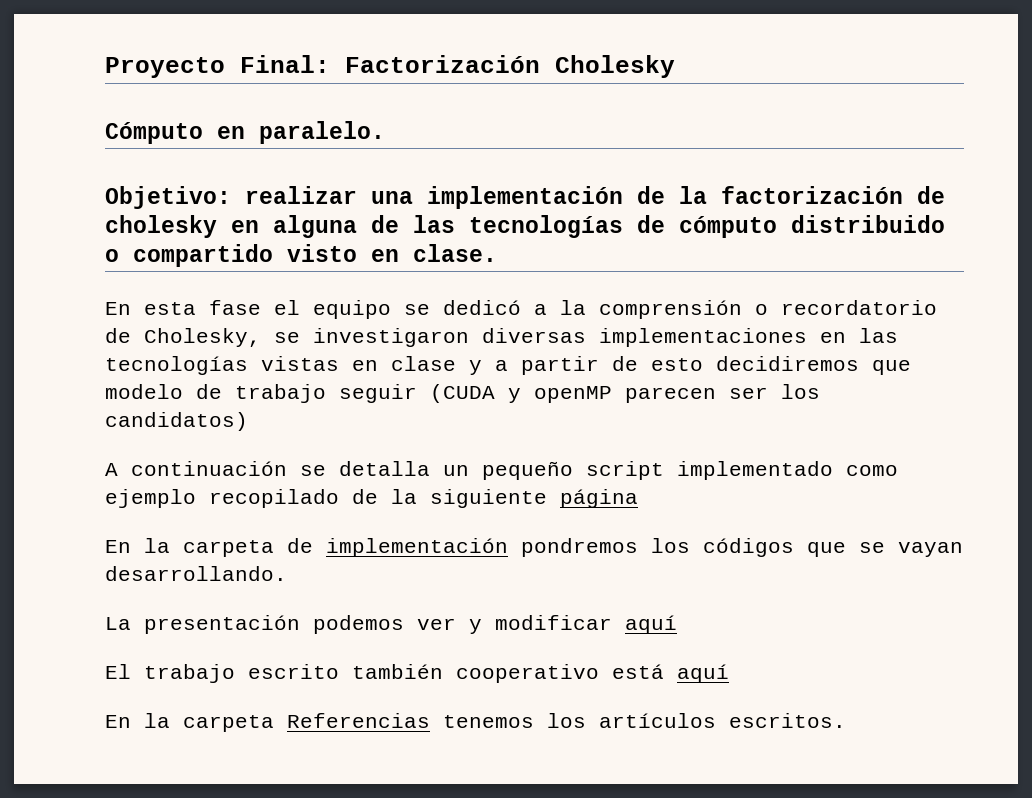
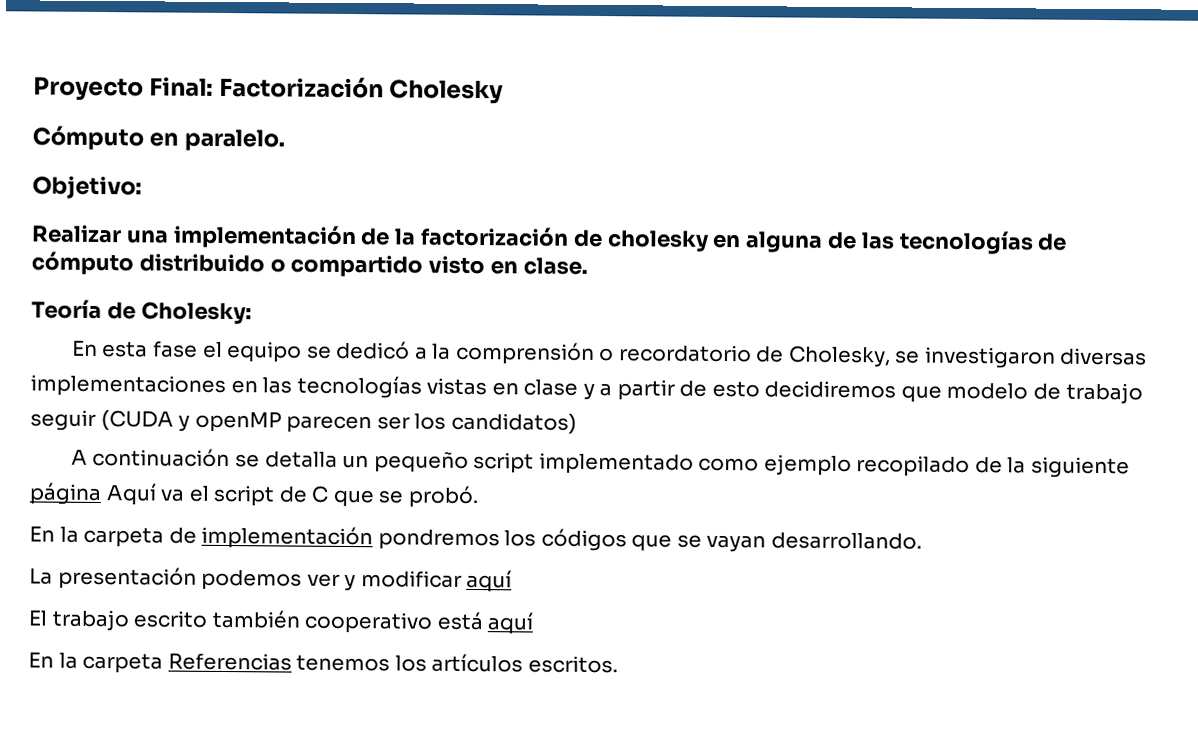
- Objetivo: realizar una implementación de la factorización de cholesky en alguna de las tecnologías de cómputo distribuido o compartido visto en clase.
+ Objetivo:
+ Realizar una implementación de la factorización de cholesky en alguna de las tecnologías de cómputo distribuido o compartido visto en clase.
+ Teoría de Cholesky:
- A continuación se detalla un pequeño script implementado como ejemplo recopilado de la siguiente página
+ A continuación se detalla un pequeño script implementado como ejemplo recopilado de la siguiente página Aquí va el script de C que se probó.

